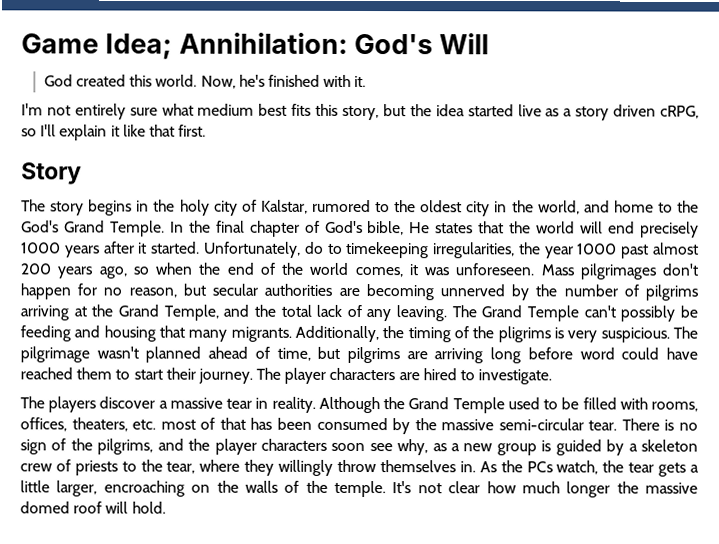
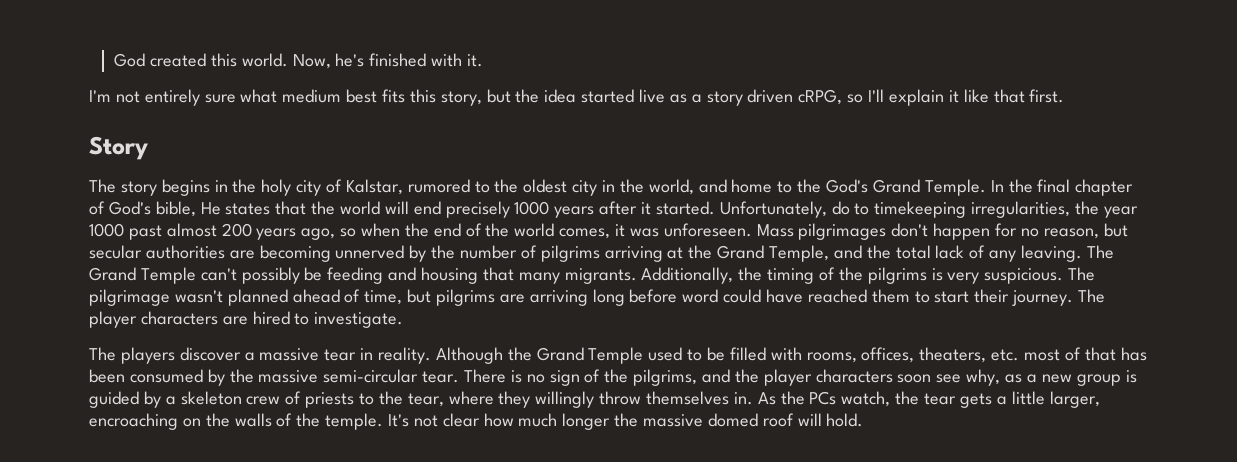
- Game Idea; Annihilation: God's Will
- Additionally, the timing of the pligrims is very suspicious.
+ Additionally, the timing of the pilgrims is very suspicious.

